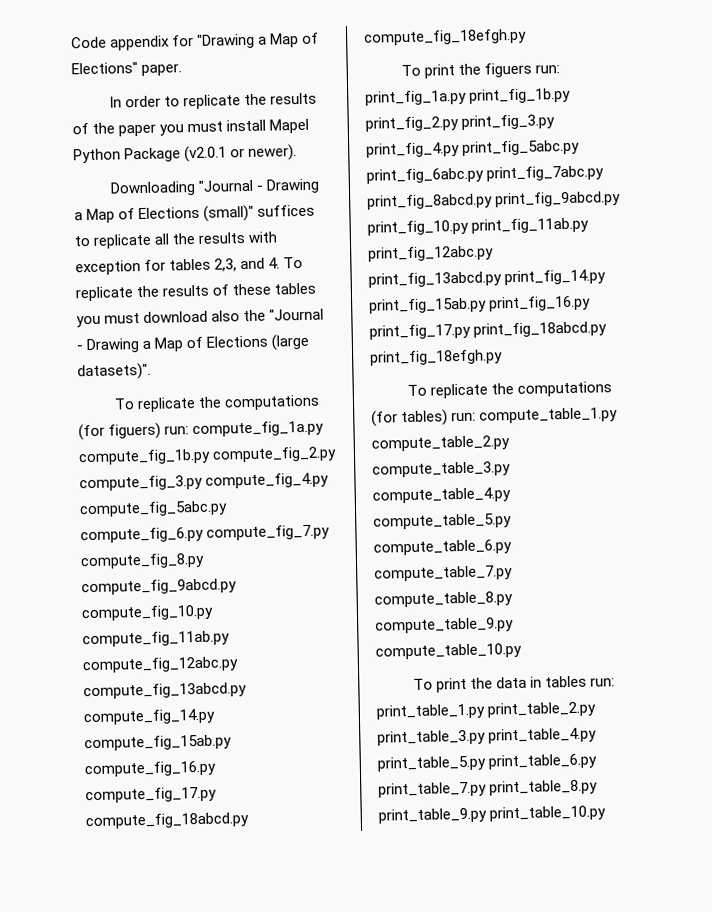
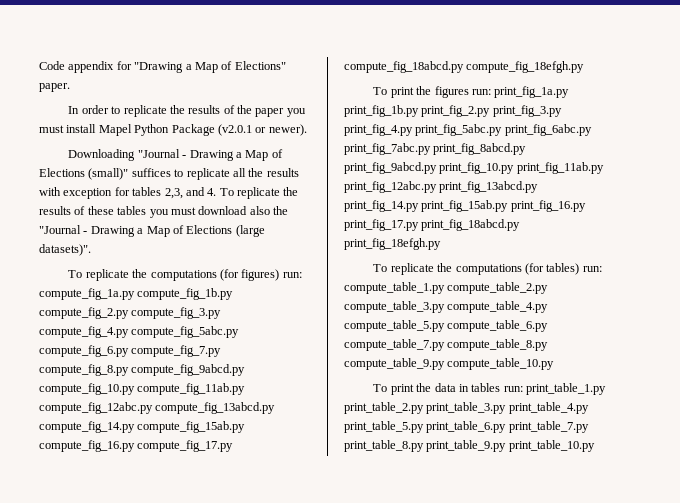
- To replicate the computations (for figuers) run: compute_fig_1a.py compute_fig_1b.py compute_fig_2.py compute_fig_3.py compute_fig_4.py compute_fig_5abc.py compute_fig_6.py compute_fig_7.py compute_fig_8.py compute_fig_9abcd.py compute_fig_10.py compute_fig_11ab.py compute_fig_12abc.py compute_fig_13abcd.py compute_fig_14.py compute_fig_15ab.py compute_fig_16.py compute_fig_17.py compute_fig_18abcd.py compute_fig_18efgh.py
+ To replicate the computations (for figures) run: compute_fig_1a.py compute_fig_1b.py compute_fig_2.py compute_fig_3.py compute_fig_4.py compute_fig_5abc.py compute_fig_6.py compute_fig_7.py compute_fig_8.py compute_fig_9abcd.py compute_fig_10.py compute_fig_11ab.py compute_fig_12abc.py compute_fig_13abcd.py compute_fig_14.py compute_fig_15ab.py compute_fig_16.py compute_fig_17.py compute_fig_18abcd.py compute_fig_18efgh.py
- To print the figuers run: print_fig_1a.py print_fig_1b.py print_fig_2.py print_fig_3.py print_fig_4.py print_fig_5abc.py print_fig_6abc.py print_fig_7abc.py print_fig_8abcd.py print_fig_9abcd.py print_fig_10.py print_fig_11ab.py print_fig_12abc.py print_fig_13abcd.py print_fig_14.py print_fig_15ab.py print_fig_16.py print_fig_17.py print_fig_18abcd.py print_fig_18efgh.py
+ To print the figures run: print_fig_1a.py print_fig_1b.py print_fig_2.py print_fig_3.py print_fig_4.py print_fig_5abc.py print_fig_6abc.py print_fig_7abc.py print_fig_8abcd.py print_fig_9abcd.py print_fig_10.py print_fig_11ab.py print_fig_12abc.py print_fig_13abcd.py print_fig_14.py print_fig_15ab.py print_fig_16.py print_fig_17.py print_fig_18abcd.py print_fig_18efgh.py

